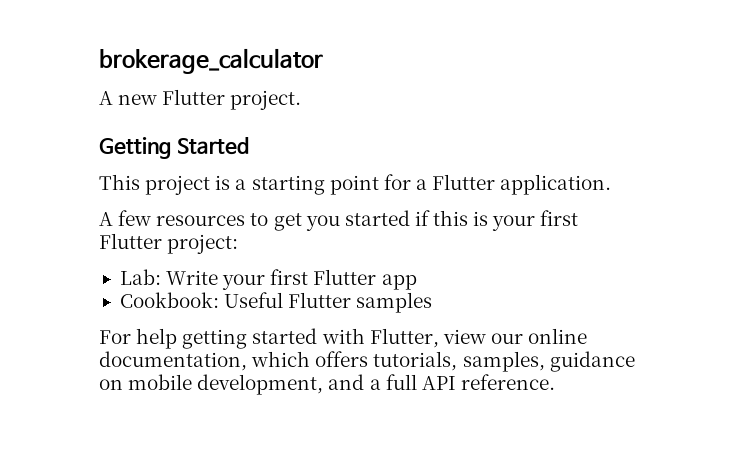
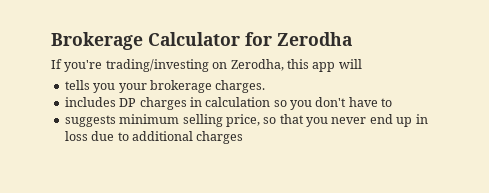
- brokerage_calculator
- A new Flutter project.
- Getting Started
- This project is a starting point for a Flutter application.
- A few resources to get you started if this is your first Flutter project:
- Lab: Write your first Flutter app
- Cookbook: Useful Flutter samples
- For help getting started with Flutter, view our online documentation, which offers tutorials, samples, guidance on mobile development, and a full API reference.
+ Brokerage Calculator for Zerodha
+ If you're trading/investing on Zerodha, this app will
+ tells you your brokerage charges.
+ includes DP charges in calculation so you don't have to
+ suggests minimum selling price, so that you never end up in loss due to additional charges

